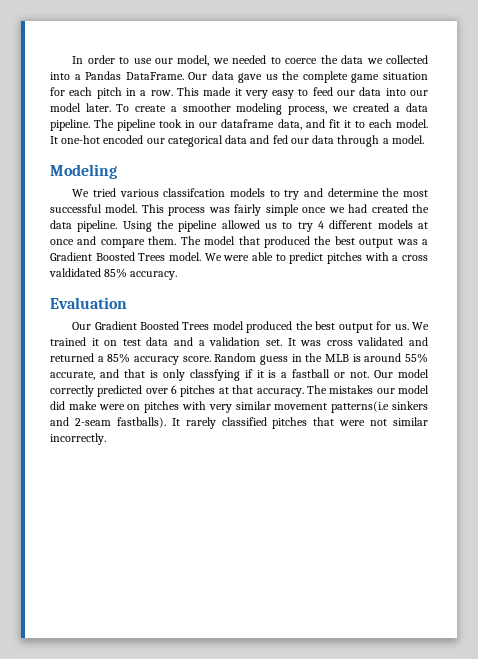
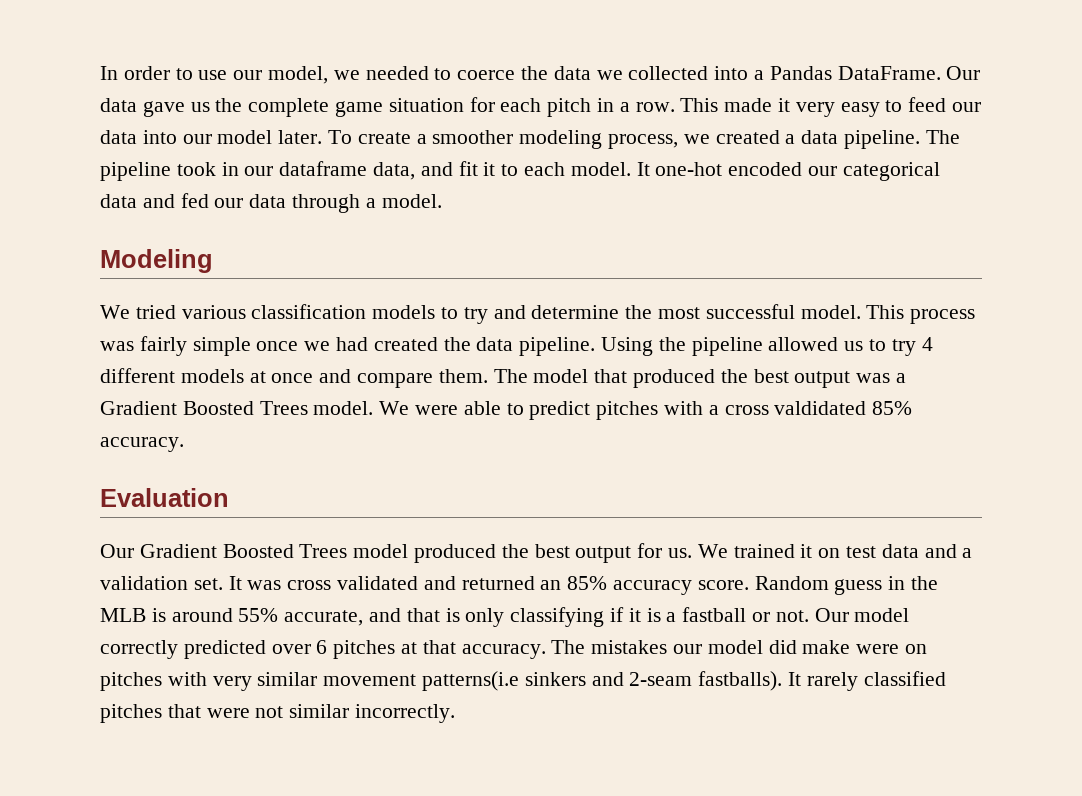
- We tried various classifcation models to try and determine the most successful model.
+ We tried various classification models to try and determine the most successful model.
- It was cross validated and returned a 85% accuracy score.
+ It was cross validated and returned an 85% accuracy score.
- Random guess in the MLB is around 55% accurate, and that is only classfying if it is a fastball or not.
+ Random guess in the MLB is around 55% accurate, and that is only classifying if it is a fastball or not.

